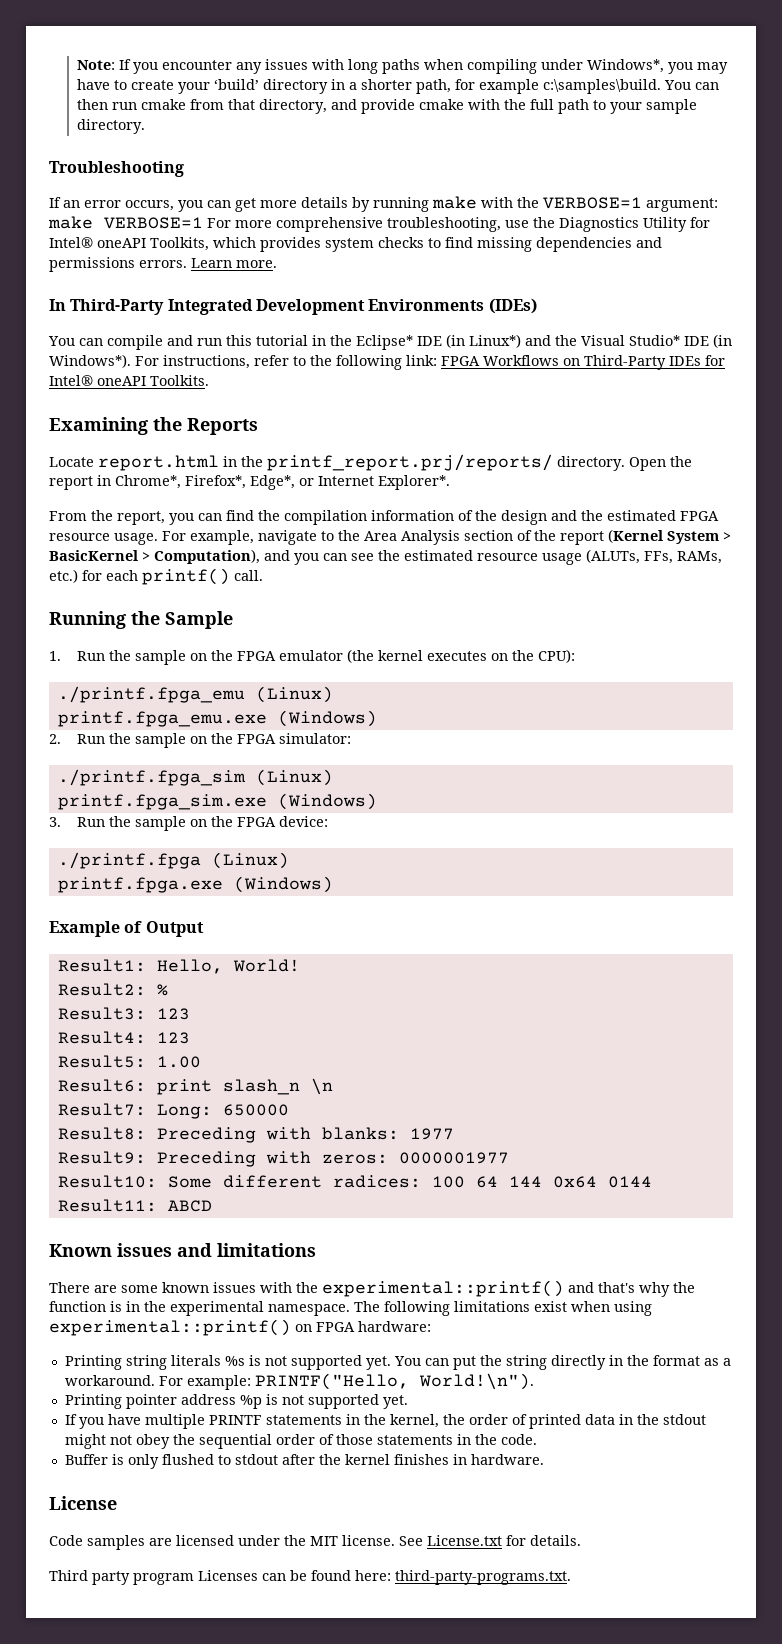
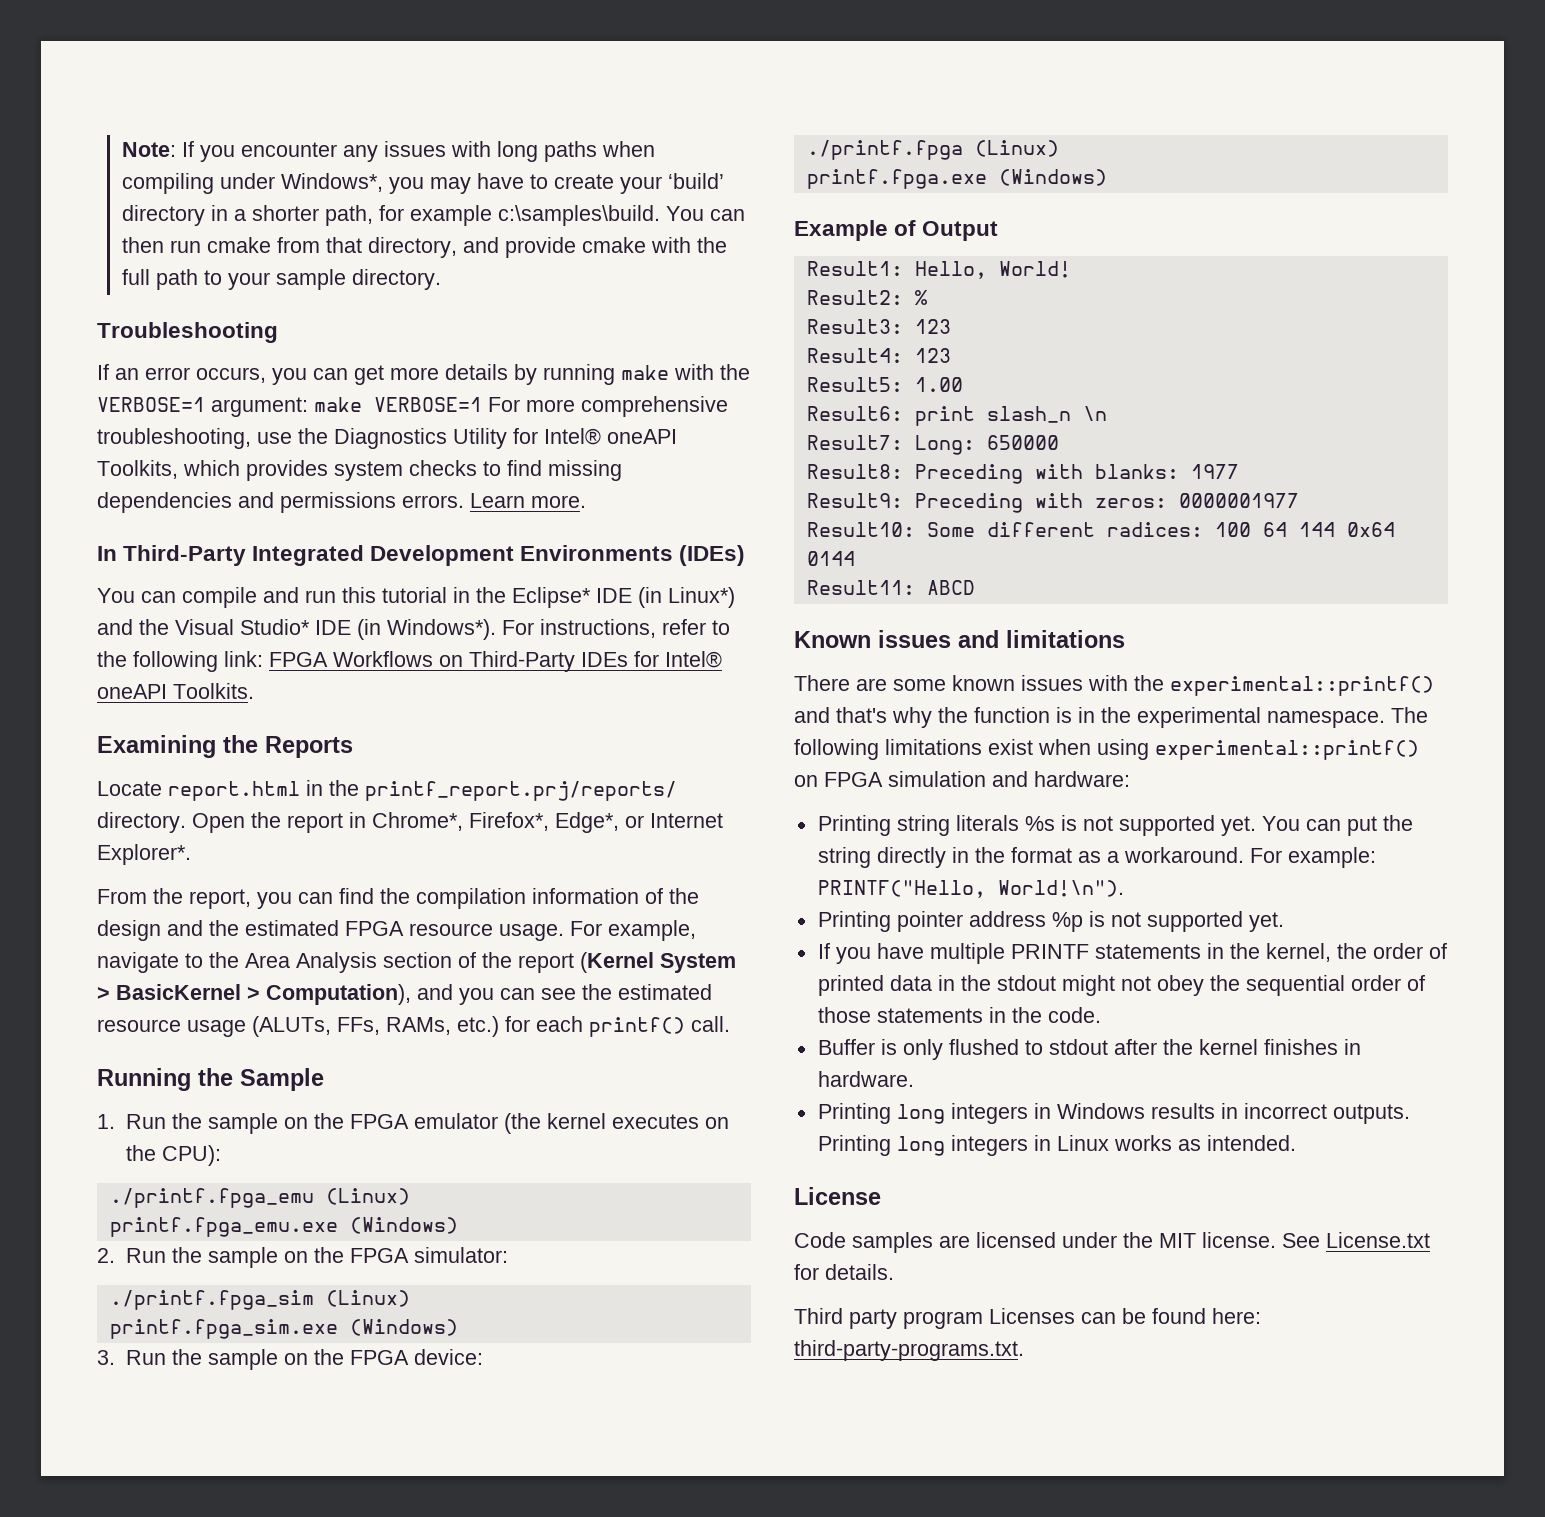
- The following limitations exist when using experimental::printf() on FPGA hardware:
+ The following limitations exist when using experimental::printf() on FPGA simulation and hardware:
+ Printing long integers in Windows results in incorrect outputs. Printing long integers in Linux works as intended.

